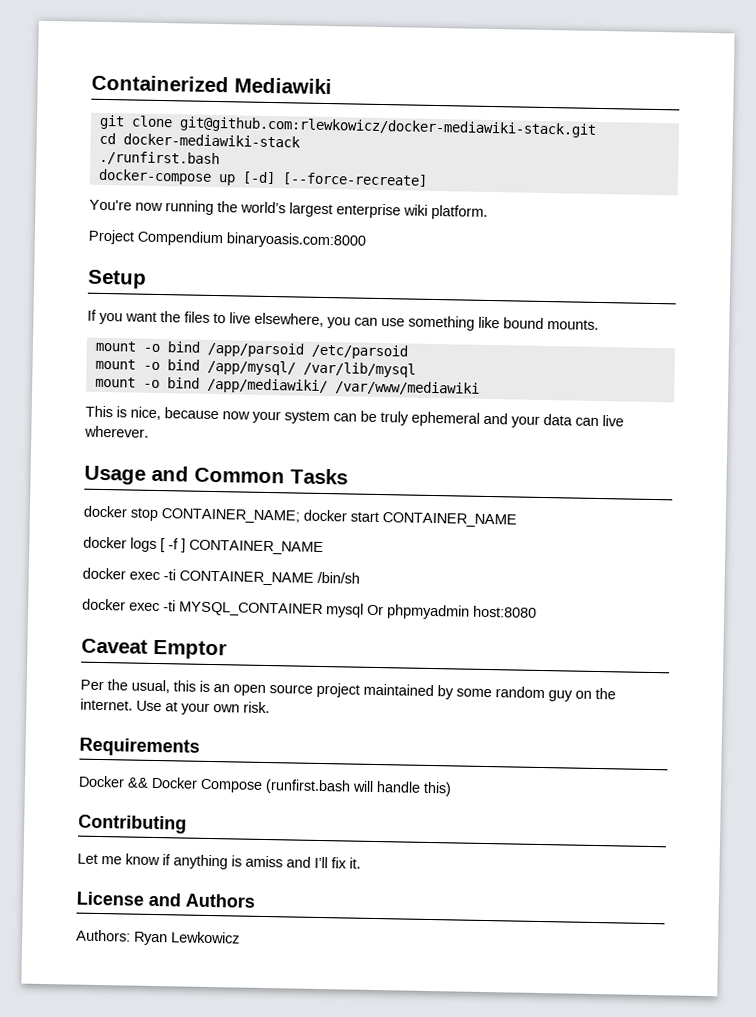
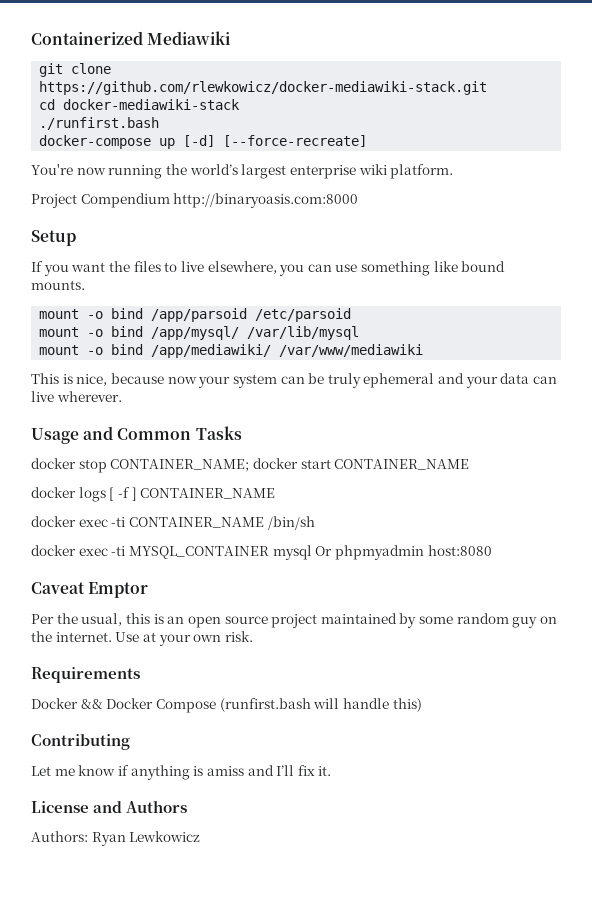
- git clone git@github.com:rlewkowicz/docker-mediawiki-stack.git
+ git clone https://github.com/rlewkowicz/docker-mediawiki-stack.git
- Project Compendium binaryoasis.com:8000
+ Project Compendium http://binaryoasis.com:8000

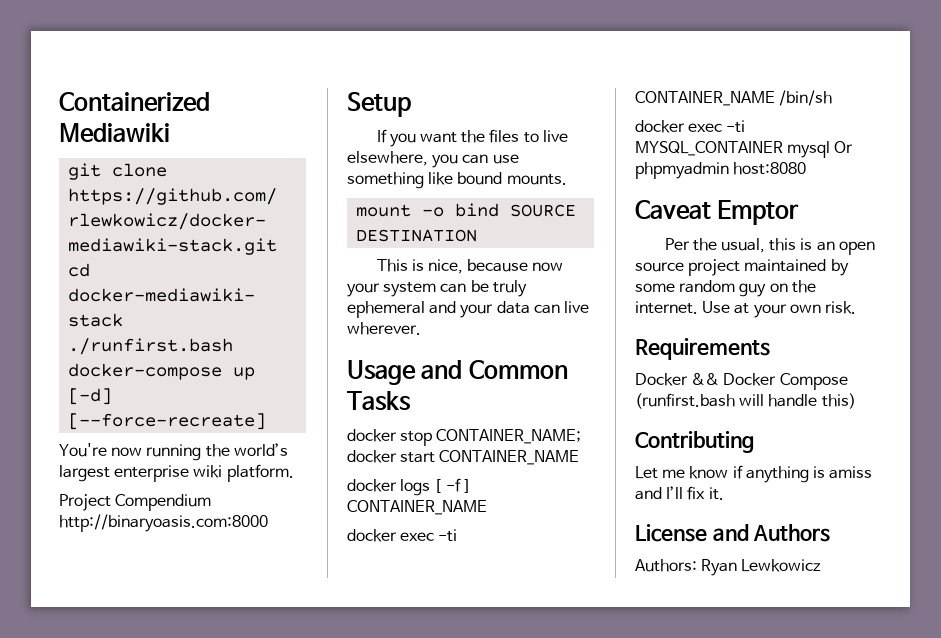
- mount -o bind /app/parsoid /etc/parsoid
- mount -o bind /app/mysql/ /var/lib/mysql
- mount -o bind /app/mediawiki/ /var/www/mediawiki
+ mount -o bind SOURCE DESTINATION

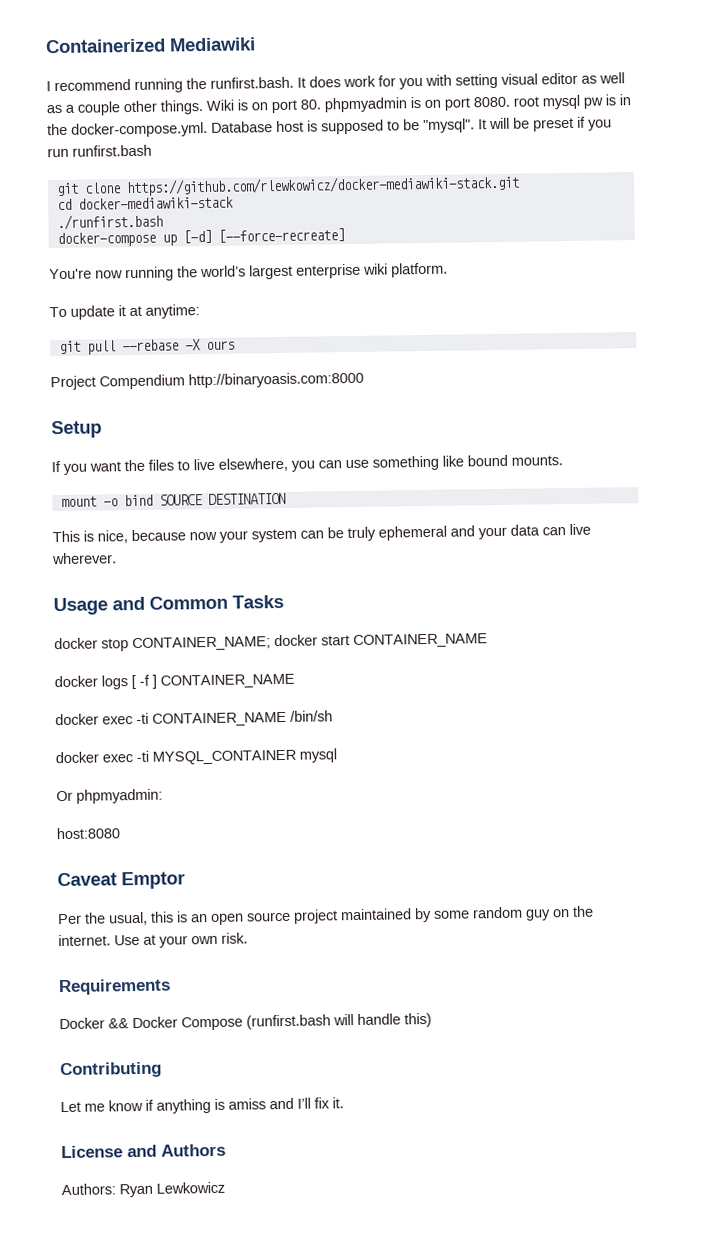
+ I recommend running the runfirst.bash. It does work for you with setting visual editor as well as a couple other things. Wiki is on port 80. phpmyadmin is on port 8080. root mysql pw is in the docker-compose.yml. Database host is supposed to be "mysql". It will be preset if you run runfirst.bash
+ To update it at anytime:
+ git pull --rebase -X ours
- docker exec -ti MYSQL_CONTAINER mysql Or phpmyadmin host:8080
+ docker exec -ti MYSQL_CONTAINER mysql
+ Or phpmyadmin:
+ host:8080

